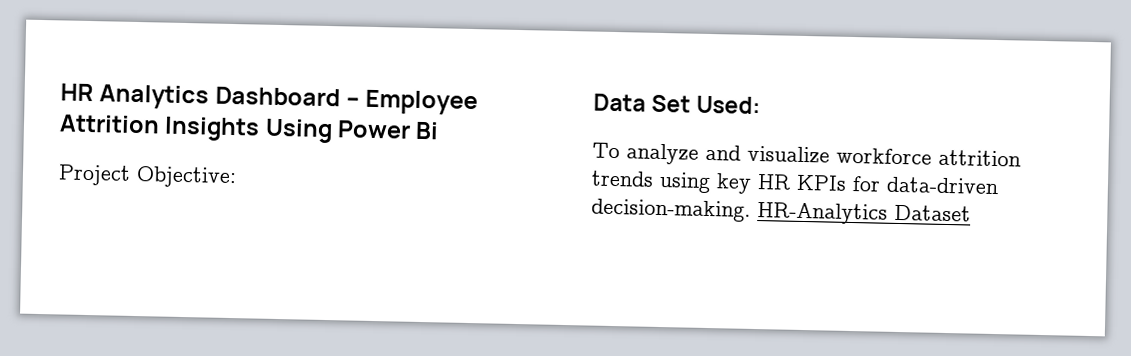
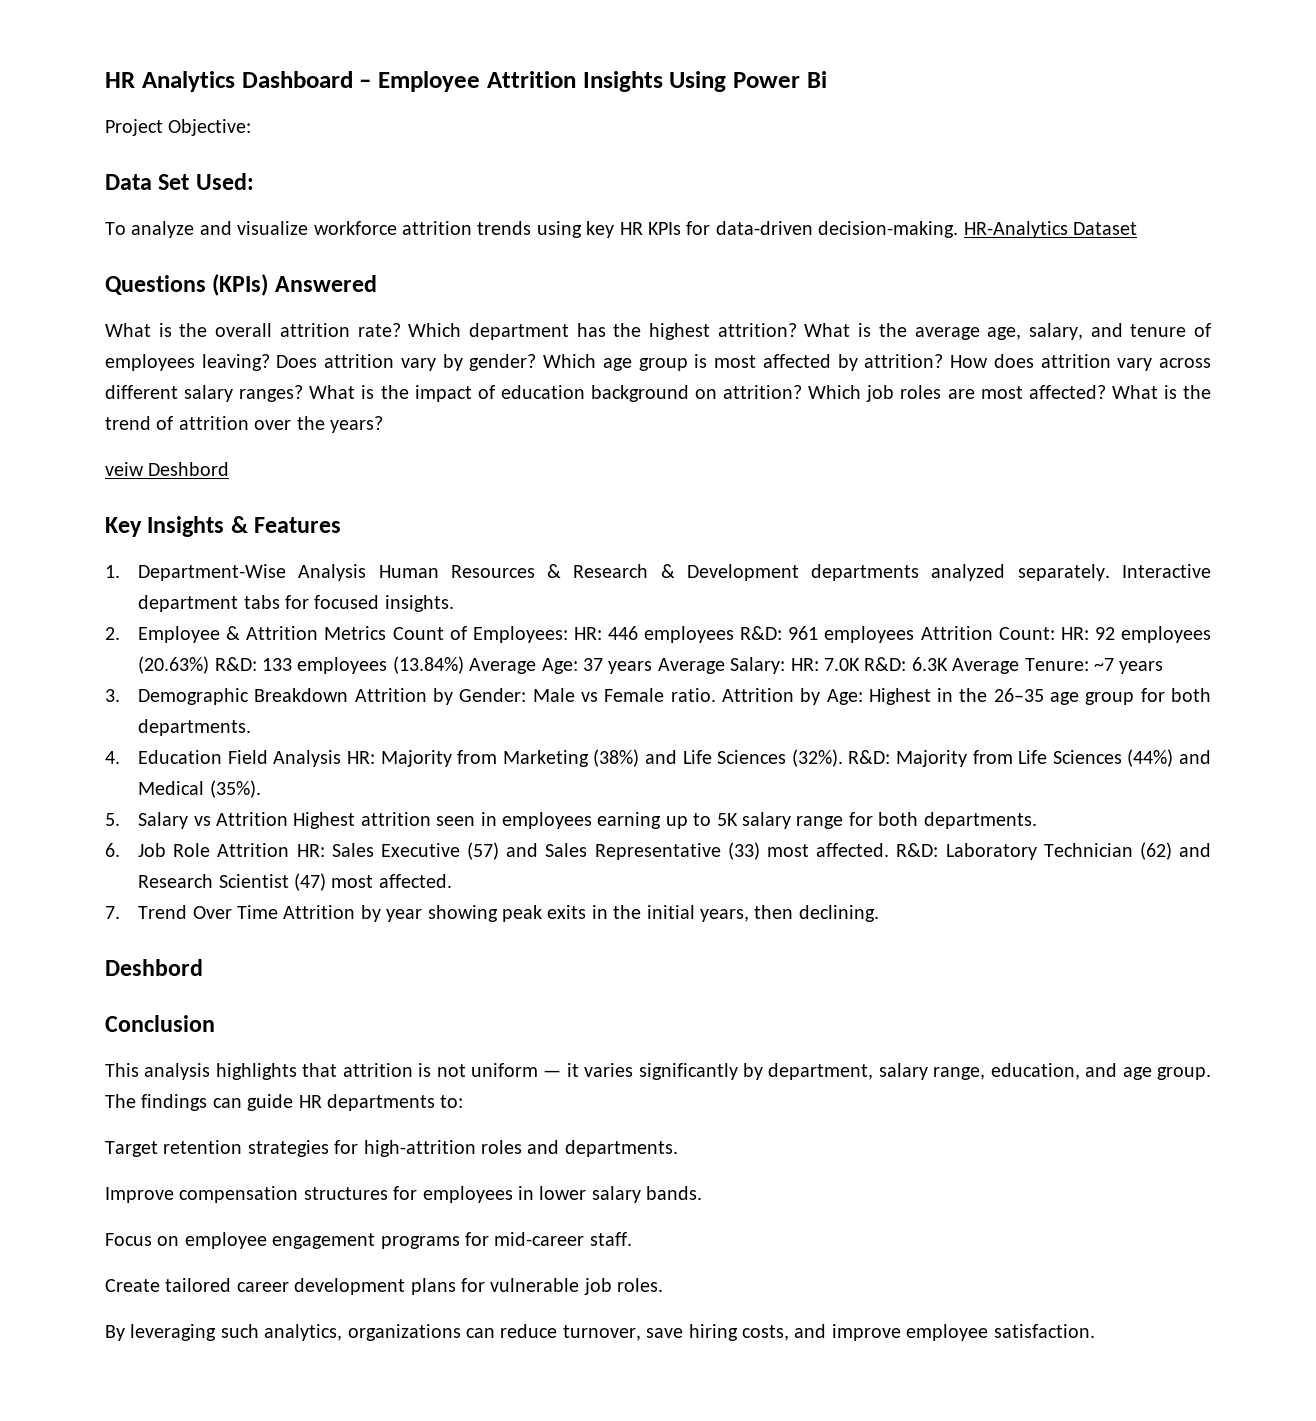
+ Questions (KPIs) Answered
+ What is the overall attrition rate? Which department has the highest attrition? What is the average age, salary, and tenure of employees leaving? Does attrition vary by gender? Which age group is most affected by attrition? How does attrition vary across different salary ranges? What is the impact of education background on attrition? Which job roles are most affected? What is the trend of attrition over the years?
+ veiw Deshbord
+ Key Insights & Features
+ 1. Department-Wise Analysis Human Resources & Research & Development departments analyzed separately. Interactive department tabs for focused insights.
+ 2. Employee & Attrition Metrics Count of Employees: HR: 446 employees R&D: 961 employees Attrition Count: HR: 92 employees (20.63%) R&D: 133 employees (13.84%) Average Age: 37 years Average Salary: HR: 7.0K R&D: 6.3K Average Tenure: ~7 years
+ 3. Demographic Breakdown Attrition by Gender: Male vs Female ratio. Attrition by Age: Highest in the 26–35 age group for both departments.
+ 4. Education Field Analysis HR: Majority from Marketing (38%) and Life Sciences (32%). R&D: Majority from Life Sciences (44%) and Medical (35%).
+ 5. Salary vs Attrition Highest attrition seen in employees earning up to 5K salary range for both departments.
+ 6. Job Role Attrition HR: Sales Executive (57) and Sales Representative (33) most affected. R&D: Laboratory Technician (62) and Research Scientist (47) most affected.
+ 7. Trend Over Time Attrition by year showing peak exits in the initial years, then declining.
+ Deshbord
+ Conclusion
+ This analysis highlights that attrition is not uniform — it varies significantly by department, salary range, education, and age group. The findings can guide HR departments to:
+ Target retention strategies for high-attrition roles and departments.
+ Improve compensation structures for employees in lower salary bands.
+ Focus on employee engagement programs for mid-career staff.
+ Create tailored career development plans for vulnerable job roles.
+ By leveraging such analytics, organizations can reduce turnover, save hiring costs, and improve employee satisfaction.

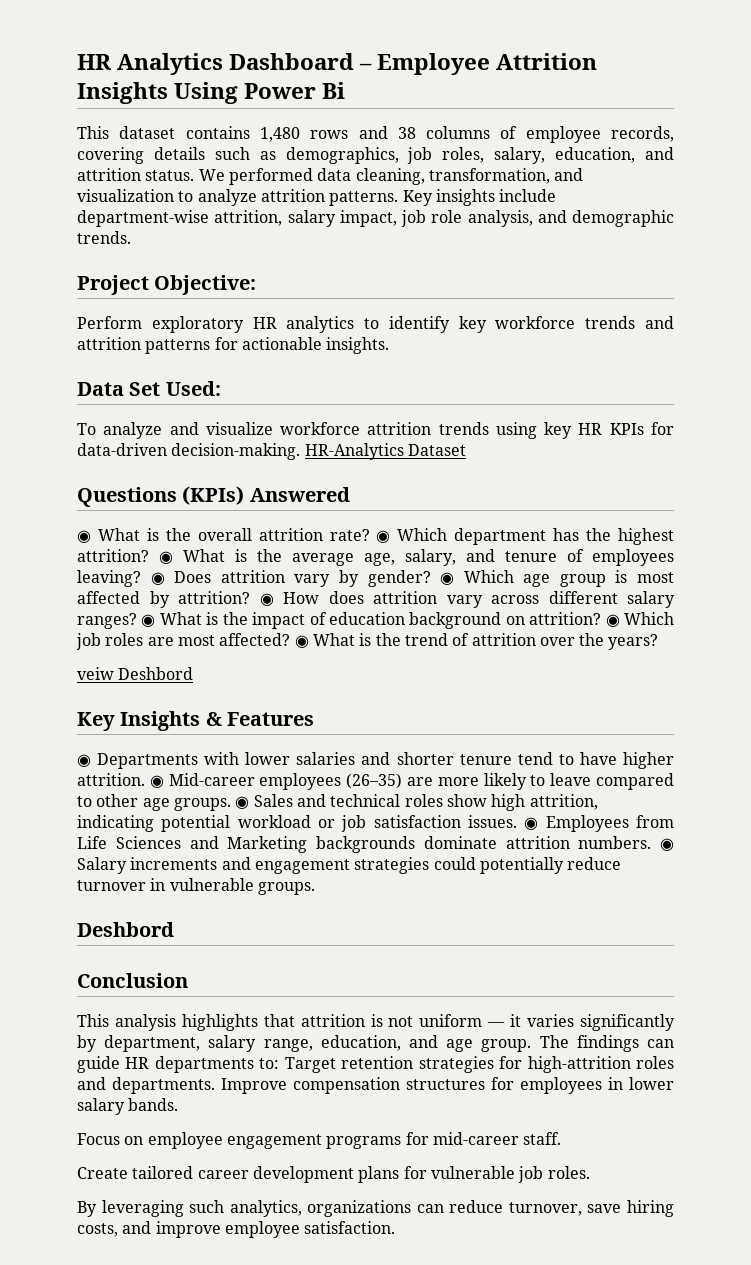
+ This dataset contains 1,480 rows and 38 columns of employee records, covering details such as demographics, job roles, salary, education, and attrition status. We performed data cleaning, transformation, and visualization to analyze attrition patterns. Key insights include department-wise attrition, salary impact, job role analysis, and demographic trends.
  Project Objective:
+ Perform exploratory HR analytics to identify key workforce trends and attrition patterns for actionable insights.
- What is the overall attrition rate?
+ ◉ What is the overall attrition rate?
- Which department has the highest attrition?
+ ◉ Which department has the highest attrition?
- What is the average age, salary, and tenure of employees leaving?
+ ◉ What is the average age, salary, and tenure of employees leaving?
- Does attrition vary by gender?
+ ◉ Does attrition vary by gender?
- Which age group is most affected by attrition?
+ ◉ Which age group is most affected by attrition?
- How does attrition vary across different salary ranges?
+ ◉ How does attrition vary across different salary ranges?
- What is the impact of education background on attrition?
+ ◉ What is the impact of education background on attrition?
- Which job roles are most affected?
+ ◉ Which job roles are most affected?
- What is the trend of attrition over the years?
+ ◉ What is the trend of attrition over the years?
- 1. Department-Wise Analysis Human Resources & Research & Development departments analyzed separately. Interactive department tabs for focused insights.
- 2. Employee & Attrition Metrics Count of Employees: HR: 446 employees R&D: 961 employees Attrition Count: HR: 92 employees (20.63%) R&D: 133 employees (13.84%) Average Age: 37 years Average Salary: HR: 7.0K R&D: 6.3K Average Tenure: ~7 years
- 3. Demographic Breakdown Attrition by Gender: Male vs Female ratio. Attrition by Age: Highest in the 26–35 age group for both departments.
- 4. Education Field Analysis HR: Majority from Marketing (38%) and Life Sciences (32%). R&D: Majority from Life Sciences (44%) and Medical (35%).
- 5. Salary vs Attrition Highest attrition seen in employees earning up to 5K salary range for both departments.
- 6. Job Role Attrition HR: Sales Executive (57) and Sales Representative (33) most affected. R&D: Laboratory Technician (62) and Research Scientist (47) most affected.
- 7. Trend Over Time Attrition by year showing peak exits in the initial years, then declining.
+ ◉ Departments with lower salaries and shorter tenure tend to have higher attrition. ◉ Mid-career employees (26–35) are more likely to leave compared to other age groups. ◉ Sales and technical roles show high attrition, indicating potential workload or job satisfaction issues. ◉ Employees from Life Sciences and Marketing backgrounds dominate attrition numbers. ◉ Salary increments and engagement strategies could potentially reduce turnover in vulnerable groups.
- The findings can guide HR departments to:
- Target retention strategies for high-attrition roles and departments.
- Improve compensation structures for employees in lower salary bands.
+ The findings can guide HR departments to: Target retention strategies for high-attrition roles and departments. Improve compensation structures for employees in lower salary bands.

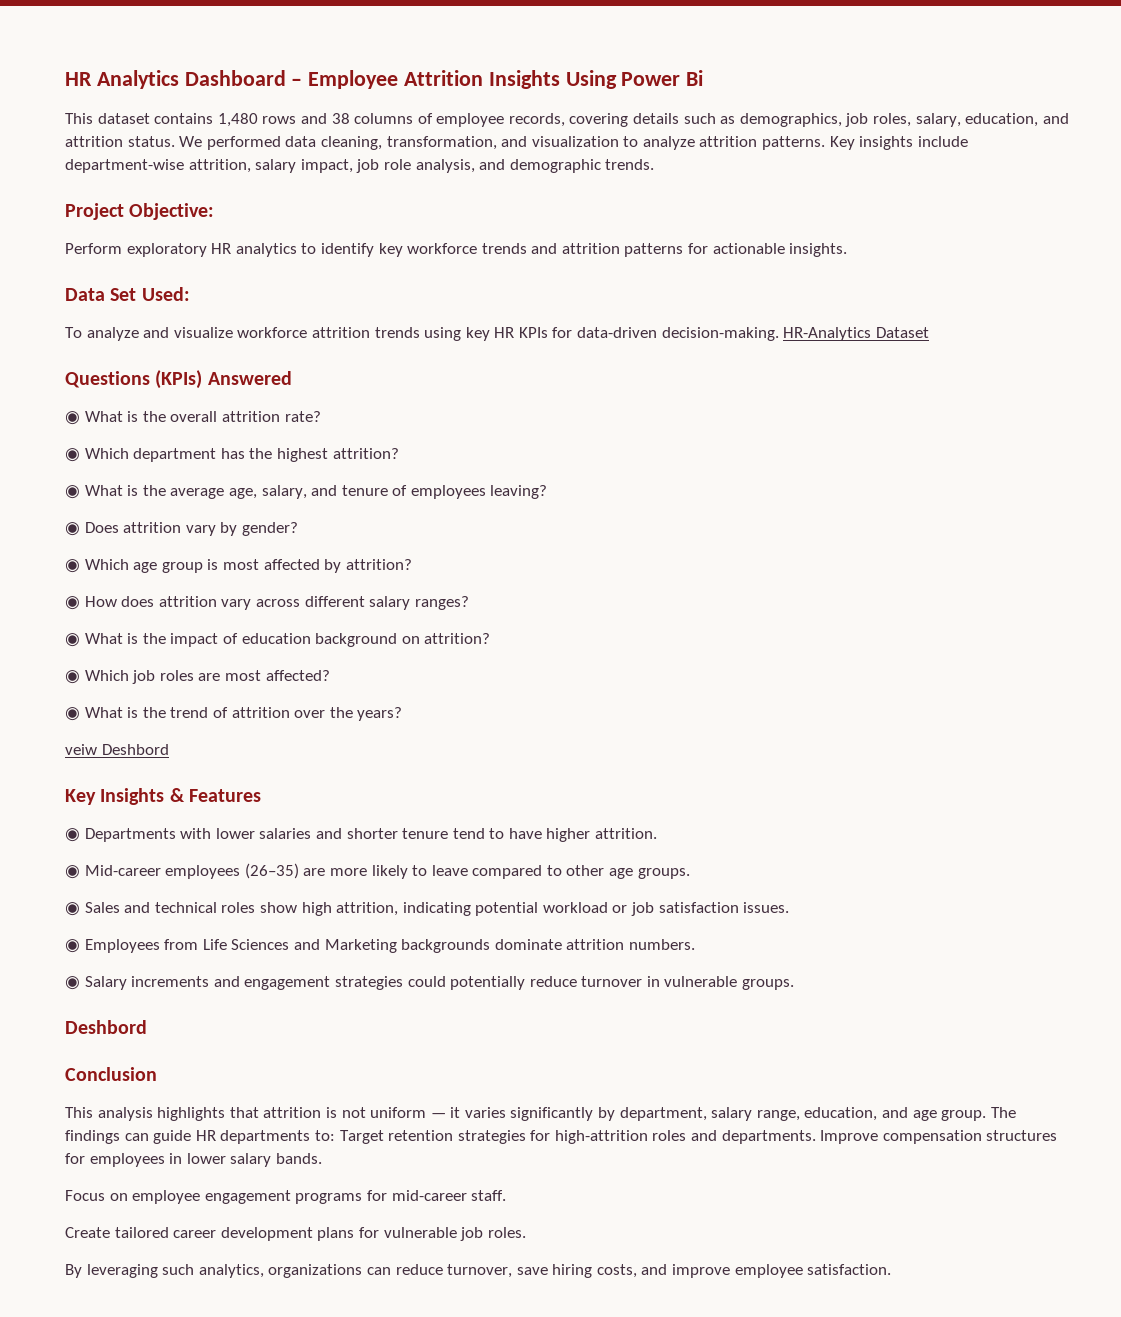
- ◉ What is the overall attrition rate? ◉ Which department has the highest attrition? ◉ What is the average age, salary, and tenure of employees leaving? ◉ Does attrition vary by gender? ◉ Which age group is most affected by attrition? ◉ How does attrition vary across different salary ranges? ◉ What is the impact of education background on attrition? ◉ Which job roles are most affected? ◉ What is the trend of attrition over the years?
+ ◉ What is the overall attrition rate?
+ ◉ Which department has the highest attrition?
+ ◉ What is the average age, salary, and tenure of employees leaving?
+ ◉ Does attrition vary by gender?
+ ◉ Which age group is most affected by attrition?
+ ◉ How does attrition vary across different salary ranges?
+ ◉ What is the impact of education background on attrition?
+ ◉ Which job roles are most affected?
+ ◉ What is the trend of attrition over the years?
- ◉ Departments with lower salaries and shorter tenure tend to have higher attrition. ◉ Mid-career employees (26–35) are more likely to leave compared to other age groups. ◉ Sales and technical roles show high attrition, indicating potential workload or job satisfaction issues. ◉ Employees from Life Sciences and Marketing backgrounds dominate attrition numbers. ◉ Salary increments and engagement strategies could potentially reduce turnover in vulnerable groups.
+ ◉ Departments with lower salaries and shorter tenure tend to have higher attrition.
+ ◉ Mid-career employees (26–35) are more likely to leave compared to other age groups.
+ ◉ Sales and technical roles show high attrition, indicating potential workload or job satisfaction issues.
+ ◉ Employees from Life Sciences and Marketing backgrounds dominate attrition numbers.
+ ◉ Salary increments and engagement strategies could potentially reduce turnover in vulnerable groups.

